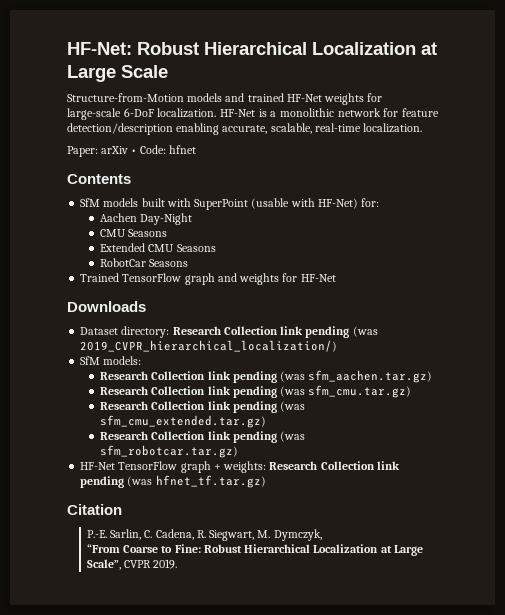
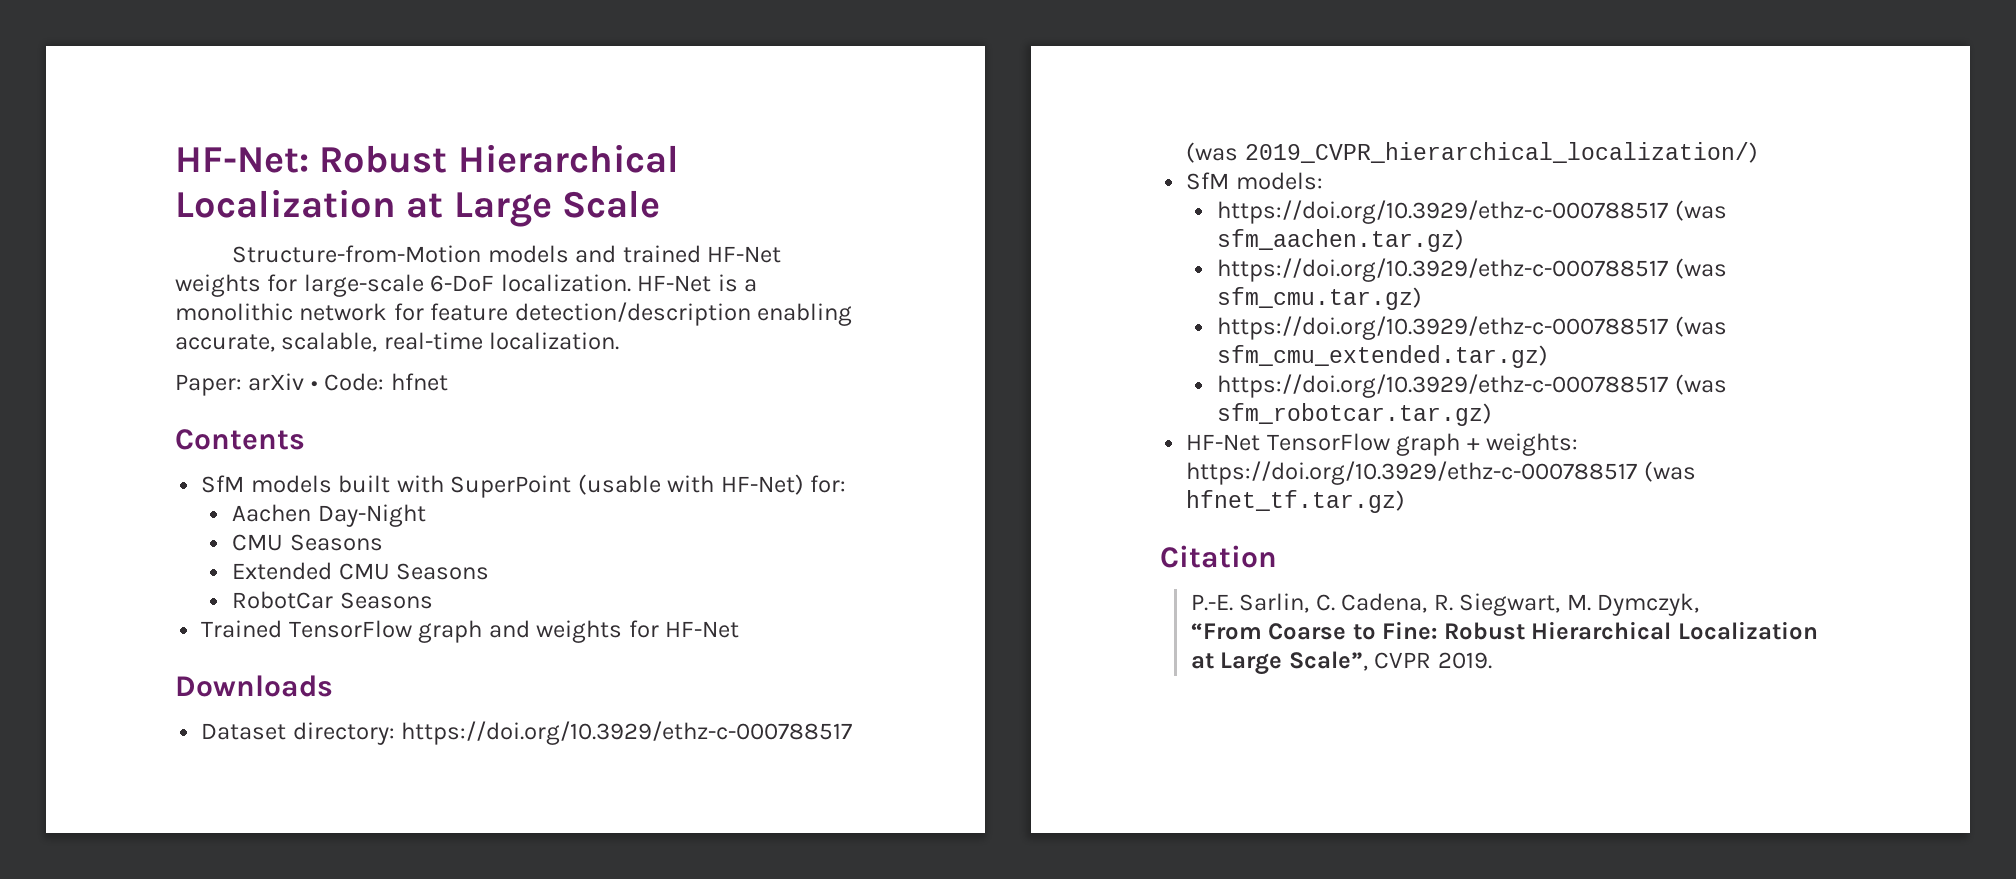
- Dataset directory: Research Collection link pending (was 2019_CVPR_hierarchical_localization/)
+ Dataset directory: https://doi.org/10.3929/ethz-c-000788517 (was 2019_CVPR_hierarchical_localization/)
- Research Collection link pending (was sfm_aachen.tar.gz)
- Research Collection link pending (was sfm_cmu.tar.gz)
- Research Collection link pending (was sfm_cmu_extended.tar.gz)
- Research Collection link pending (was sfm_robotcar.tar.gz)
+ https://doi.org/10.3929/ethz-c-000788517 (was sfm_aachen.tar.gz)
+ https://doi.org/10.3929/ethz-c-000788517 (was sfm_cmu.tar.gz)
+ https://doi.org/10.3929/ethz-c-000788517 (was sfm_cmu_extended.tar.gz)
+ https://doi.org/10.3929/ethz-c-000788517 (was sfm_robotcar.tar.gz)
- HF-Net TensorFlow graph + weights: Research Collection link pending (was hfnet_tf.tar.gz)
+ HF-Net TensorFlow graph + weights: https://doi.org/10.3929/ethz-c-000788517 (was hfnet_tf.tar.gz)

